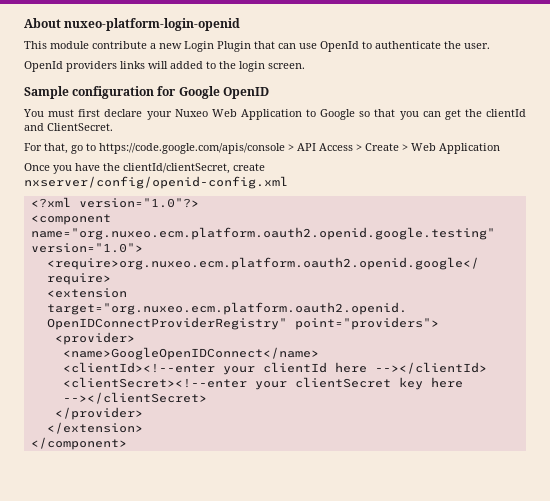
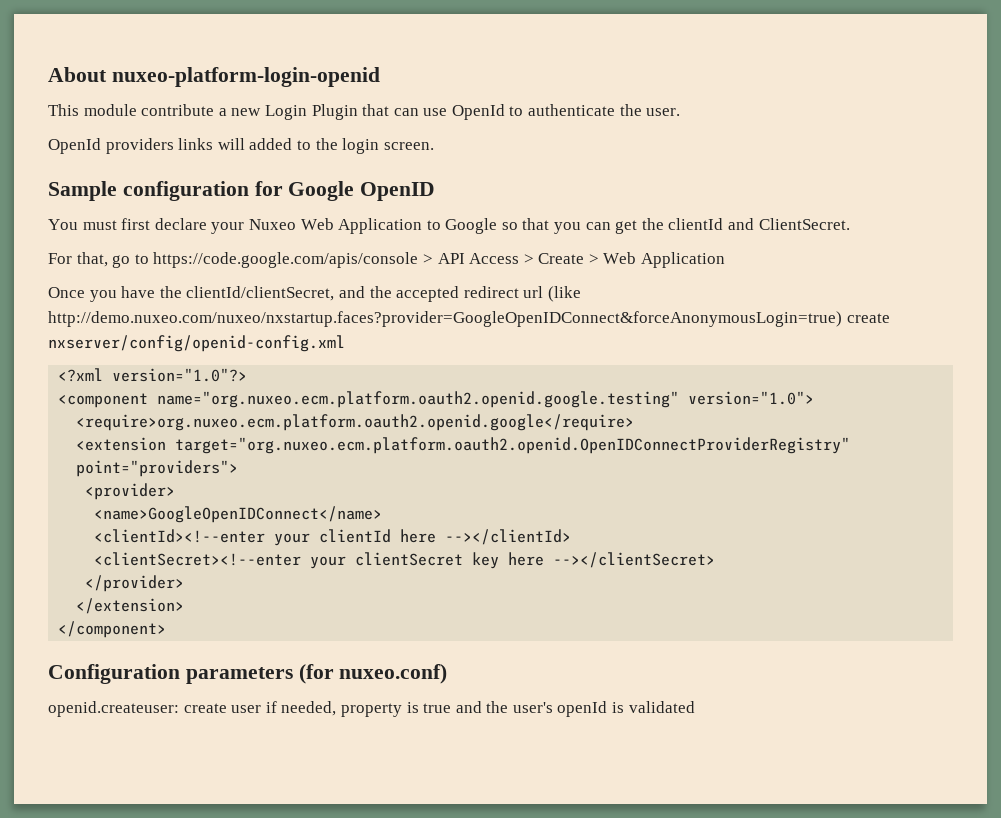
- Once you have the clientId/clientSecret, create nxserver/config/openid-config.xml
+ Once you have the clientId/clientSecret, and the accepted redirect url (like http://demo.nuxeo.com/nuxeo/nxstartup.faces?provider=GoogleOpenIDConnect&forceAnonymousLogin=true) create nxserver/config/openid-config.xml
+ Configuration parameters (for nuxeo.conf)
+ openid.createuser: create user if needed, property is true and the user's openId is validated

